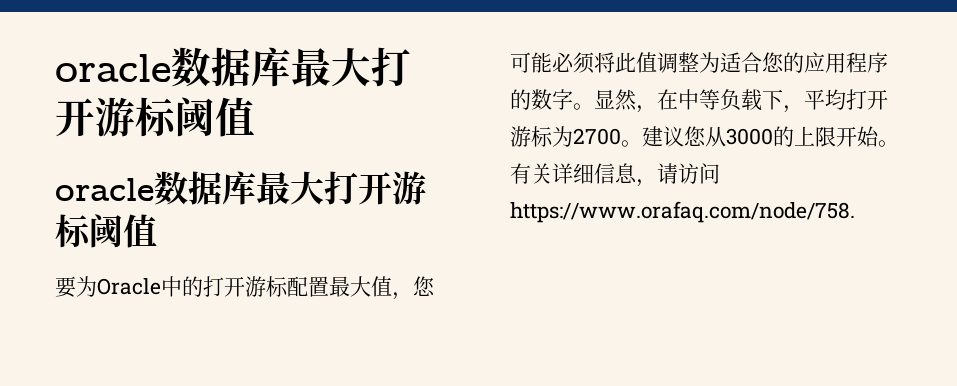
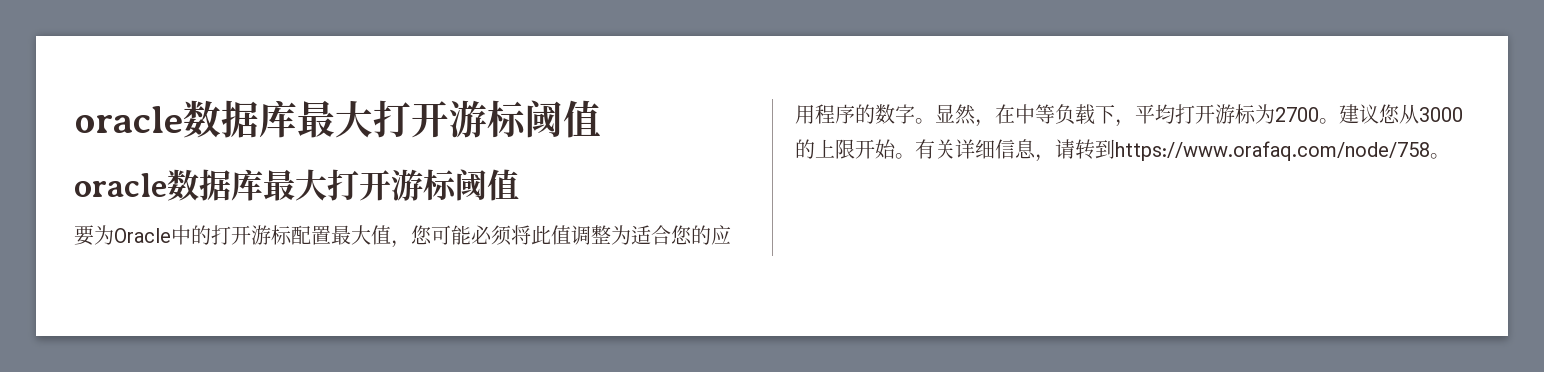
- 有关详细信息，请访问https://www.orafaq.com/node/758.
+ 有关详细信息，请转到https://www.orafaq.com/node/758。

